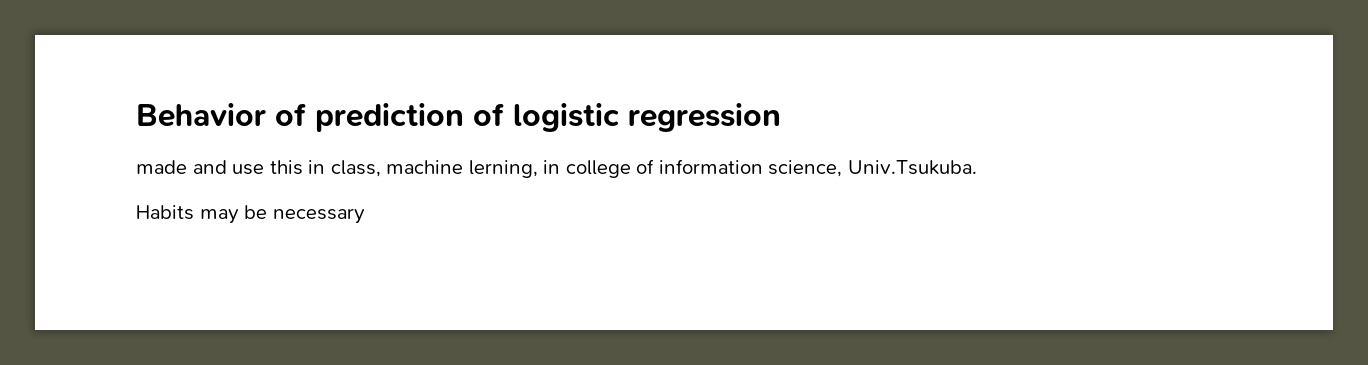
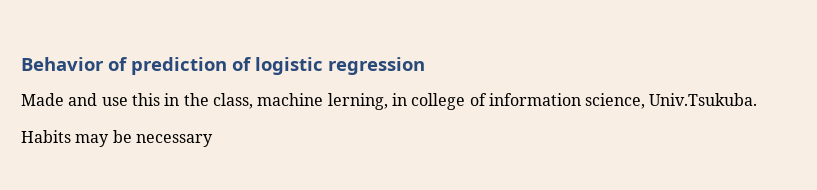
- made and use this in class, machine lerning, in college of information science, Univ.Tsukuba.
+ Made and use this in the class, machine lerning, in college of information science, Univ.Tsukuba.

